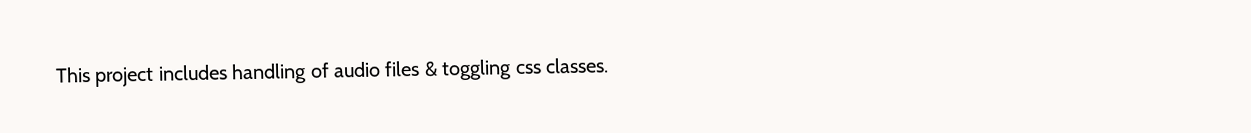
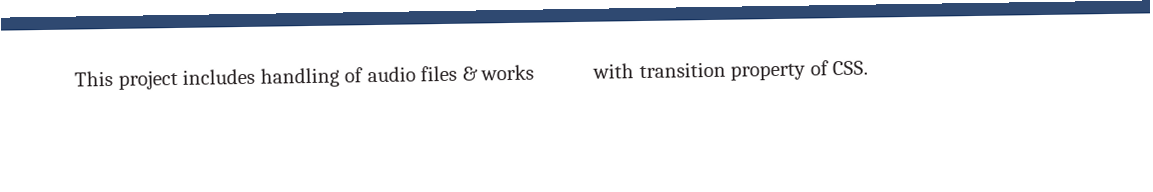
- This project includes handling of audio files & toggling css classes.
+ This project includes handling of audio files & works with transition property of CSS.

